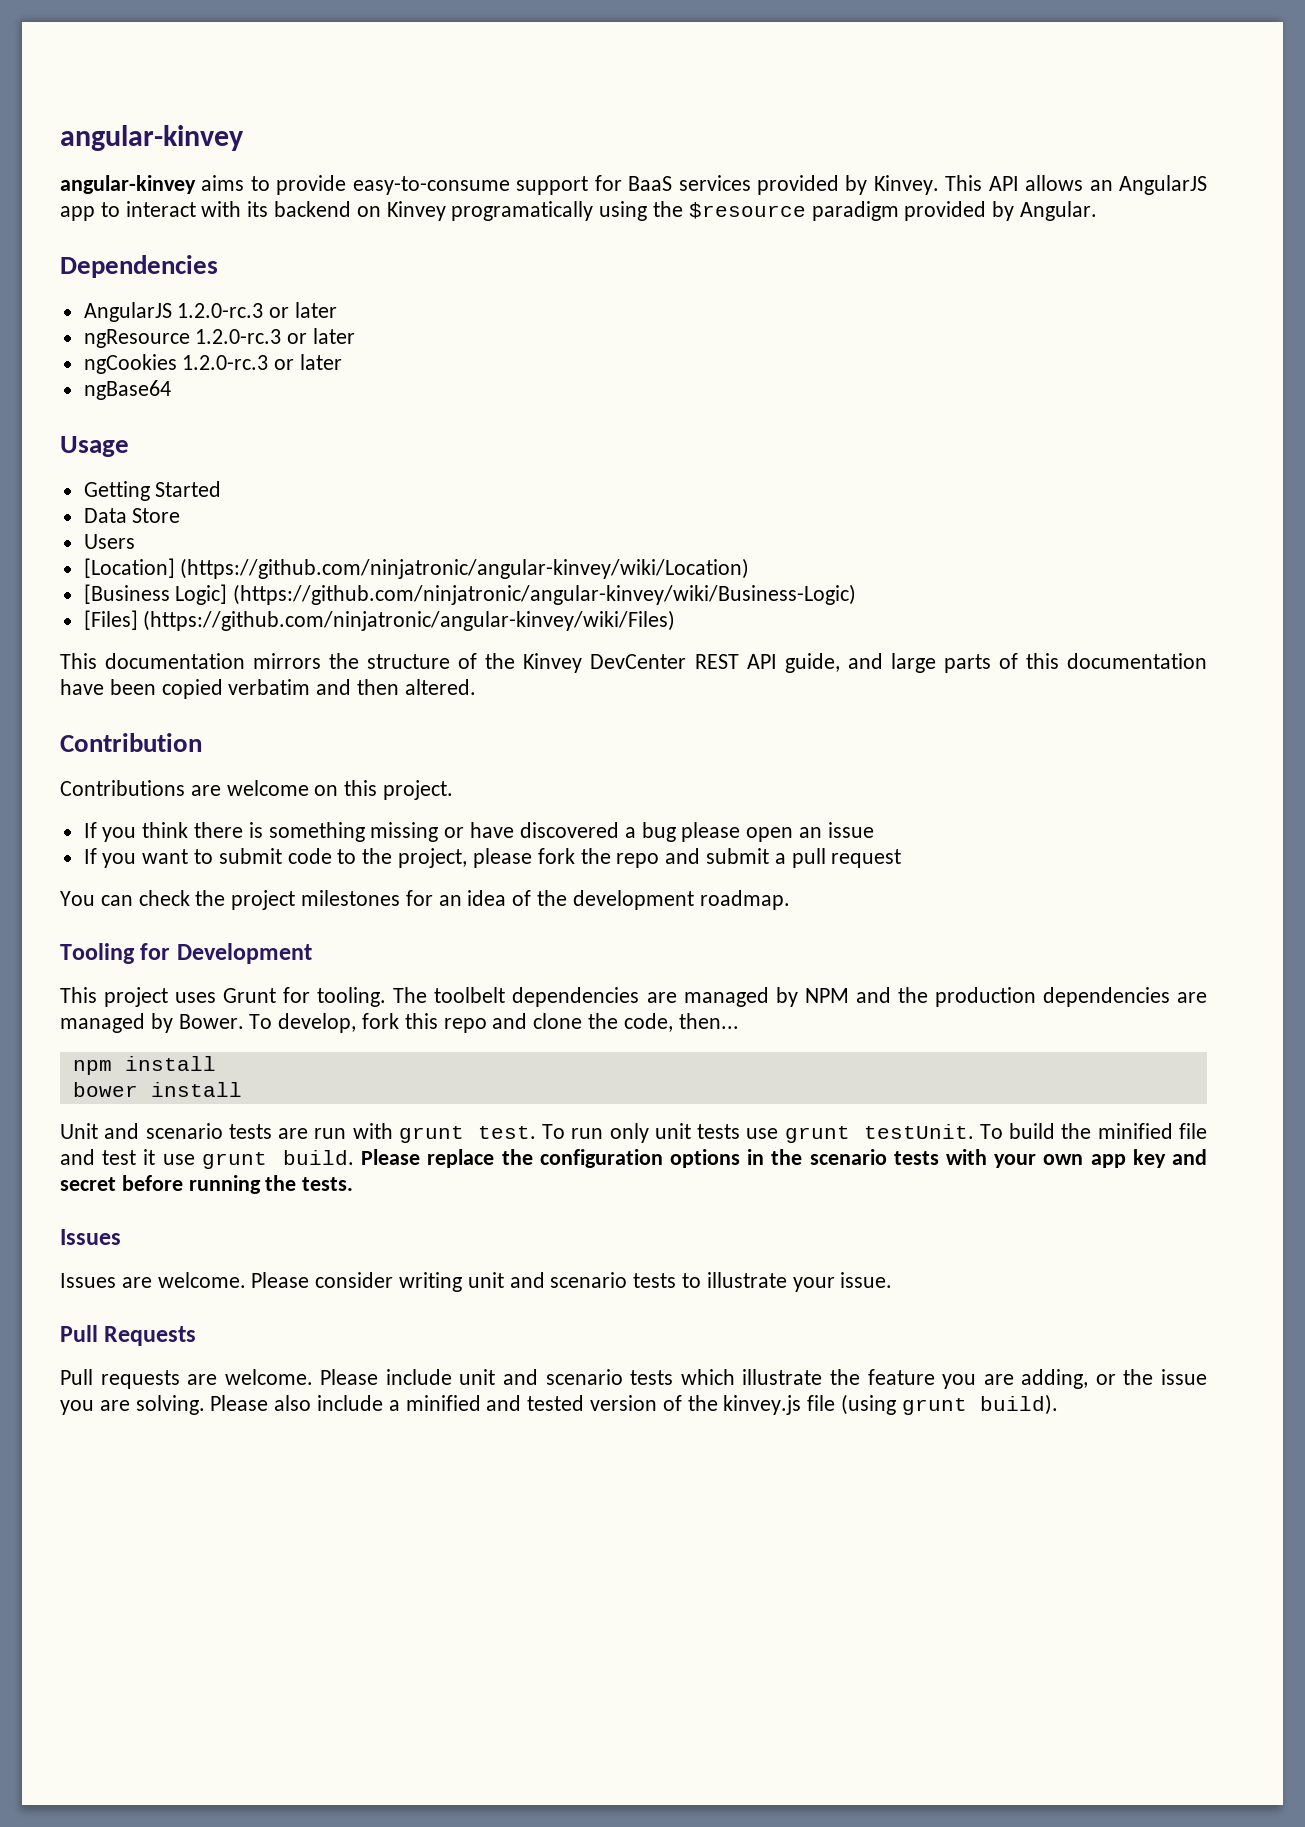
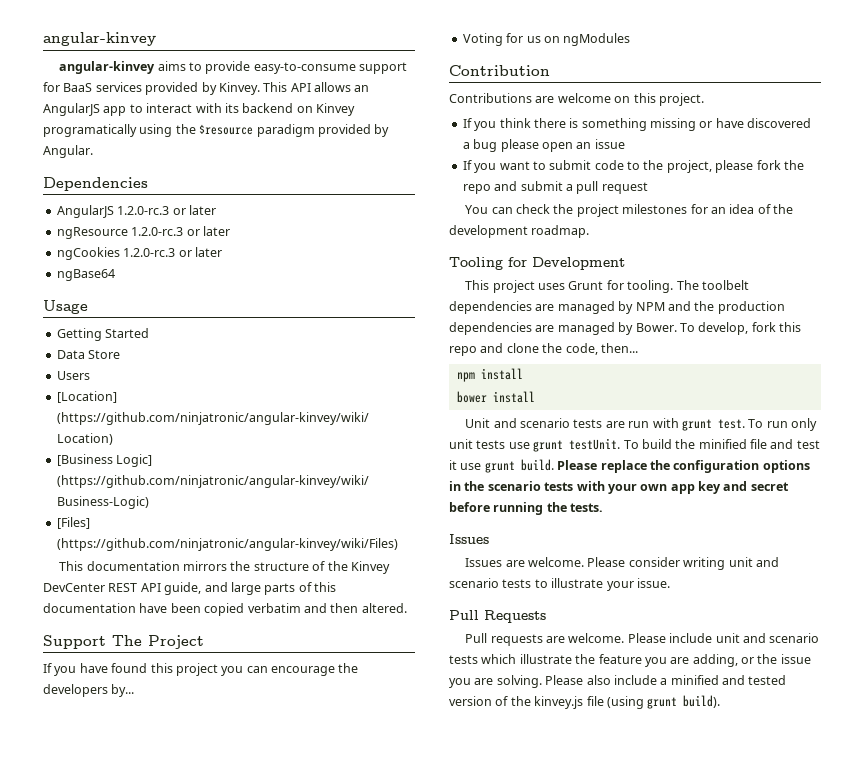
+ Support The Project
+ If you have found this project you can encourage the developers by...
+ Voting for us on ngModules

